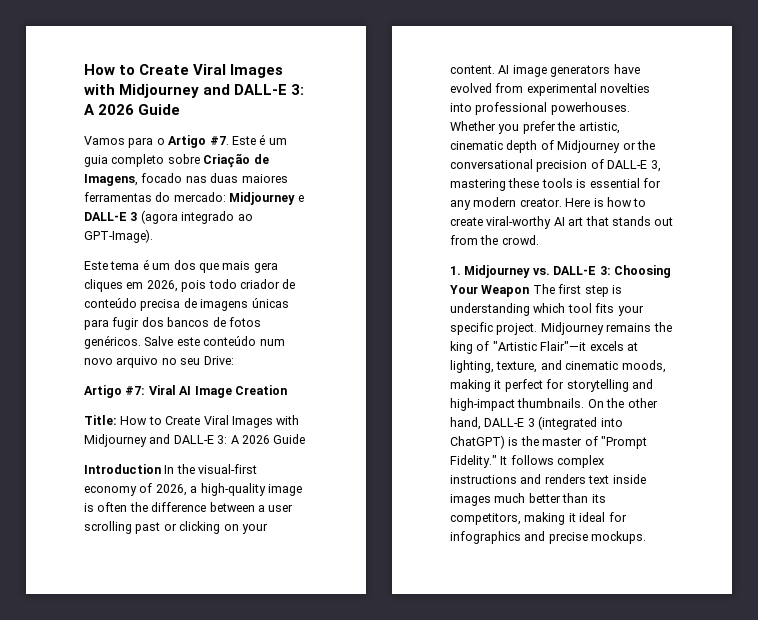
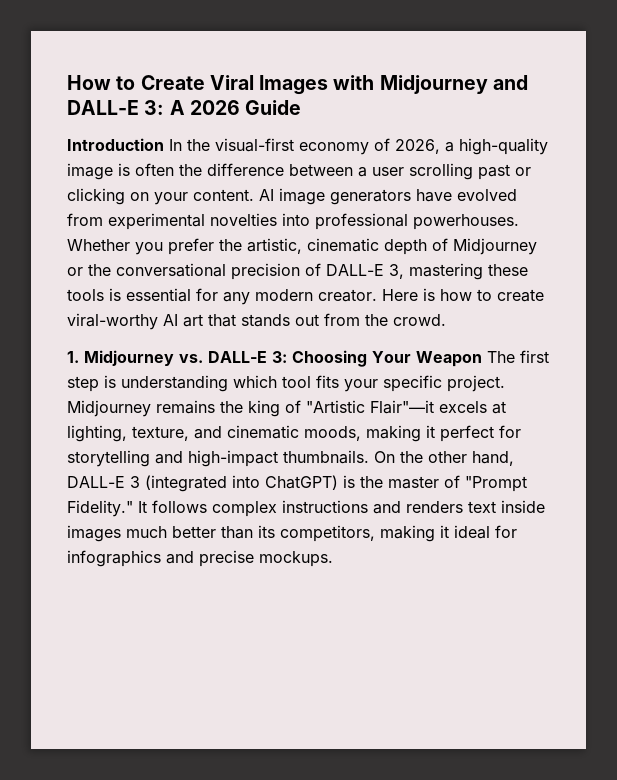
- Vamos para o Artigo #7. Este é um guia completo sobre Criação de Imagens, focado nas duas maiores ferramentas do mercado: Midjourney e DALL-E 3 (agora integrado ao GPT-Image).
- Este tema é um dos que mais gera cliques em 2026, pois todo criador de conteúdo precisa de imagens únicas para fugir dos bancos de fotos genéricos. Salve este conteúdo num novo arquivo no seu Drive:
- Artigo #7: Viral AI Image Creation
- Title: How to Create Viral Images with Midjourney and DALL-E 3: A 2026 Guide

